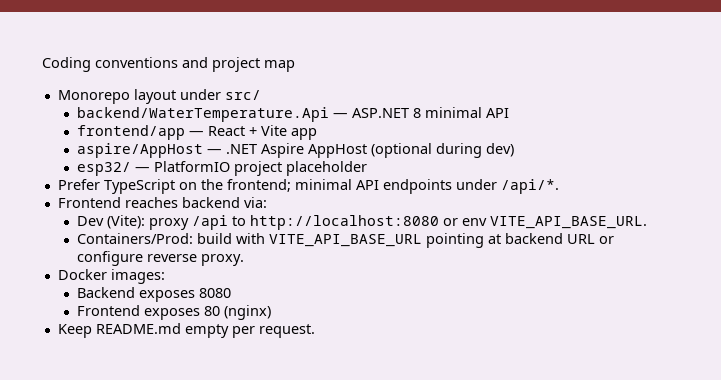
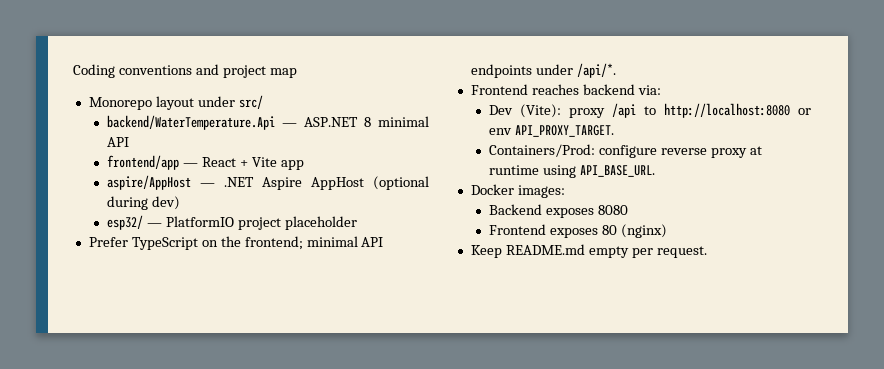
- Dev (Vite): proxy /api to http://localhost:8080 or env VITE_API_BASE_URL.
+ Dev (Vite): proxy /api to http://localhost:8080 or env API_PROXY_TARGET.
- Containers/Prod: build with VITE_API_BASE_URL pointing at backend URL or configure reverse proxy.
+ Containers/Prod: configure reverse proxy at runtime using API_BASE_URL.

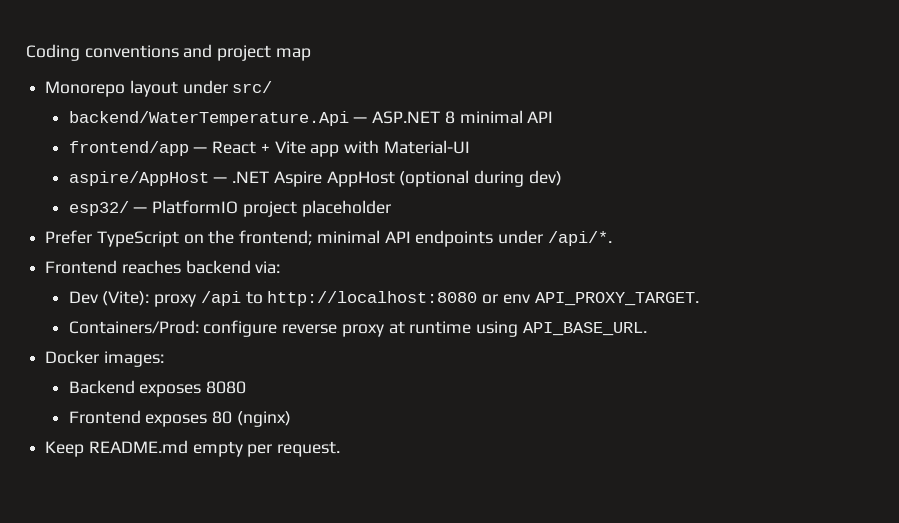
- frontend/app — React + Vite app
+ frontend/app — React + Vite app with Material-UI

